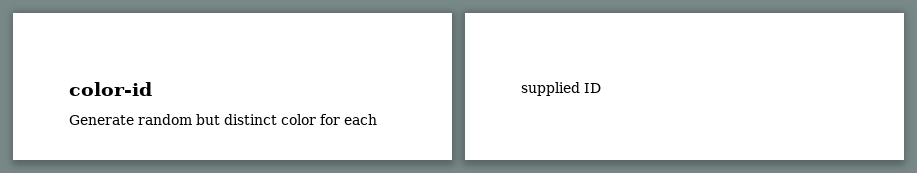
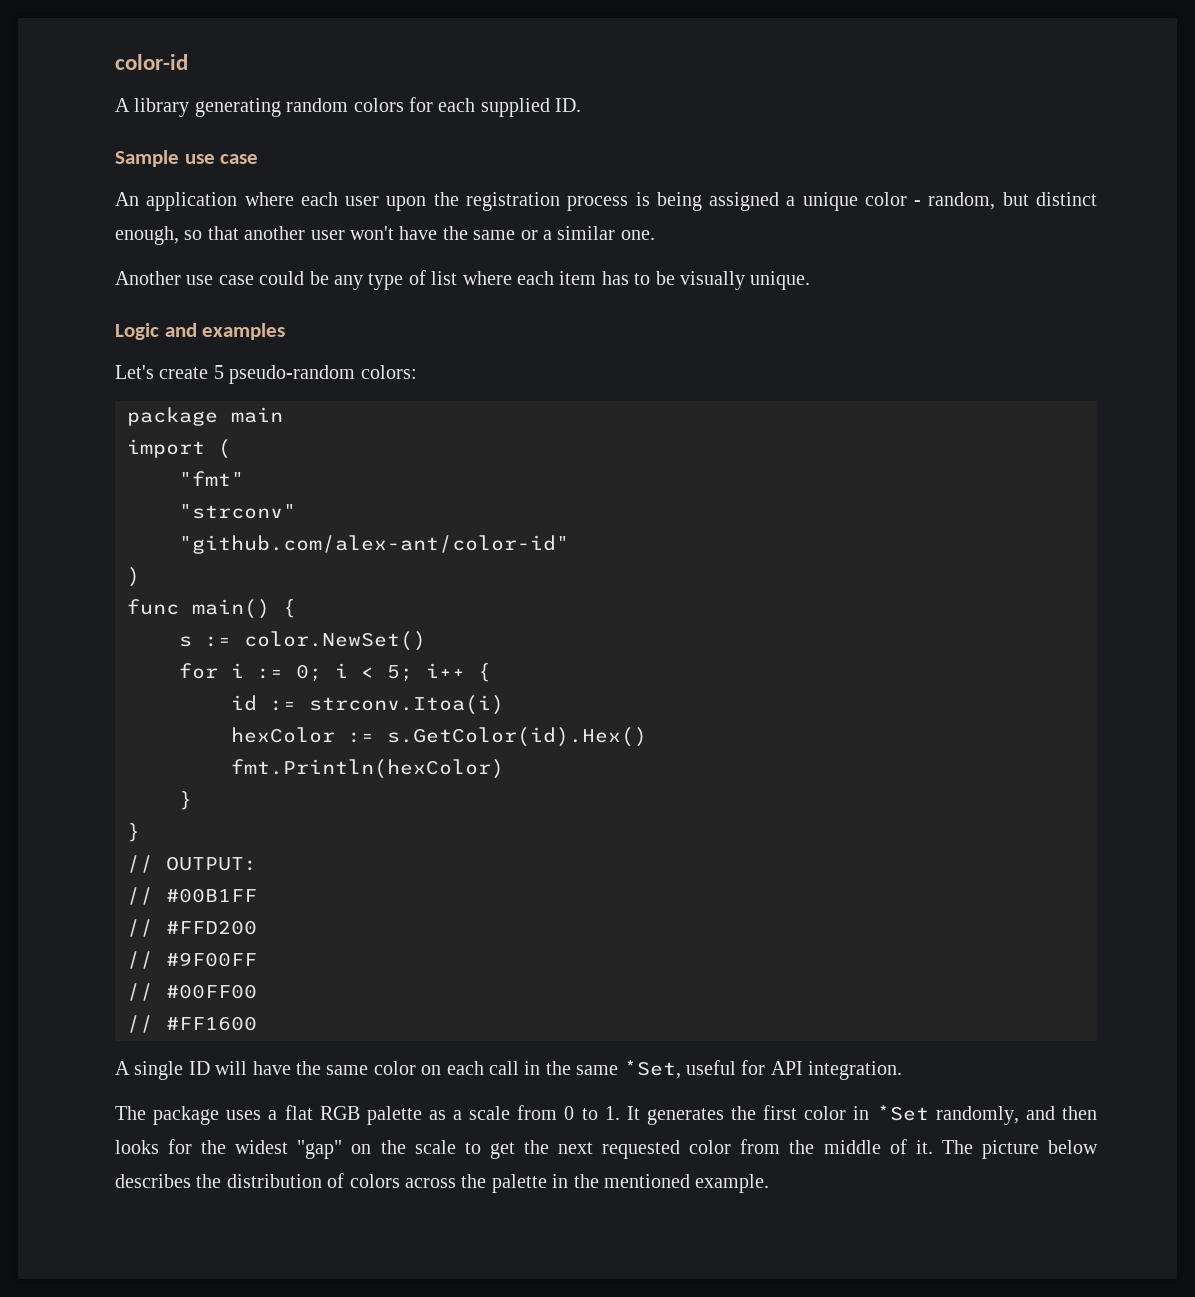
- Generate random but distinct color for each supplied ID
+ A library generating random colors for each supplied ID.
+ Sample use case
+ An application where each user upon the registration process is being assigned a unique color - random, but distinct enough, so that another user won't have the same or a similar one.
+ Another use case could be any type of list where each item has to be visually unique.
+ Logic and examples
+ Let's create 5 pseudo-random colors:
+ package main
+ import (
+ "fmt"
+ "strconv"
+ "github.com/alex-ant/color-id"
+ )
+ func main() {
+ s := color.NewSet()
+ for i := 0; i < 5; i++ {
+ id := strconv.Itoa(i)
+ hexColor := s.GetColor(id).Hex()
+ fmt.Println(hexColor)
+ }
+ }
+ // OUTPUT:
+ // #00B1FF
+ // #FFD200
+ // #9F00FF
+ // #00FF00
+ // #FF1600
+ A single ID will have the same color on each call in the same *Set, useful for API integration.
+ The package uses a flat RGB palette as a scale from 0 to 1. It generates the first color in *Set randomly, and then looks for the widest "gap" on the scale to get the next requested color from the middle of it. The picture below describes the distribution of colors across the palette in the mentioned example.

